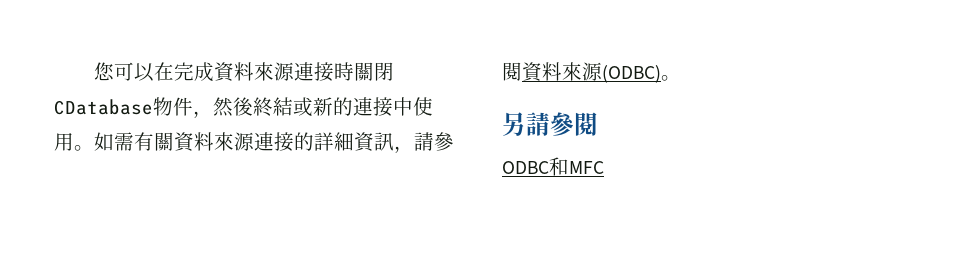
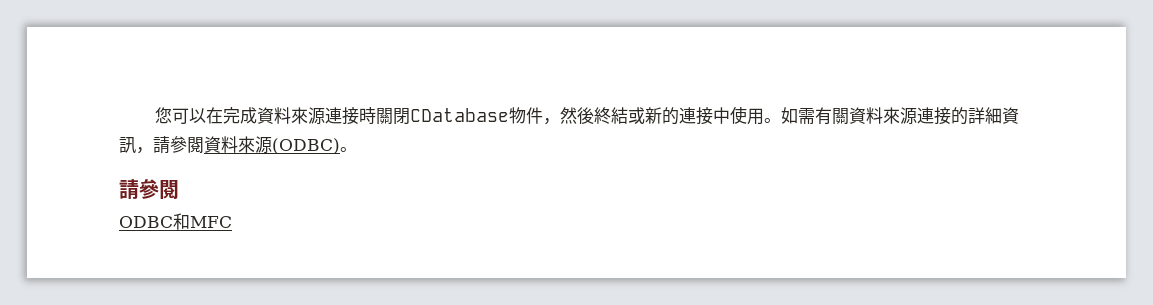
  如需有關資料來源連接的詳細資訊，請參閱資料來源(ODBC)。
- 另請參閱
+ 請參閱

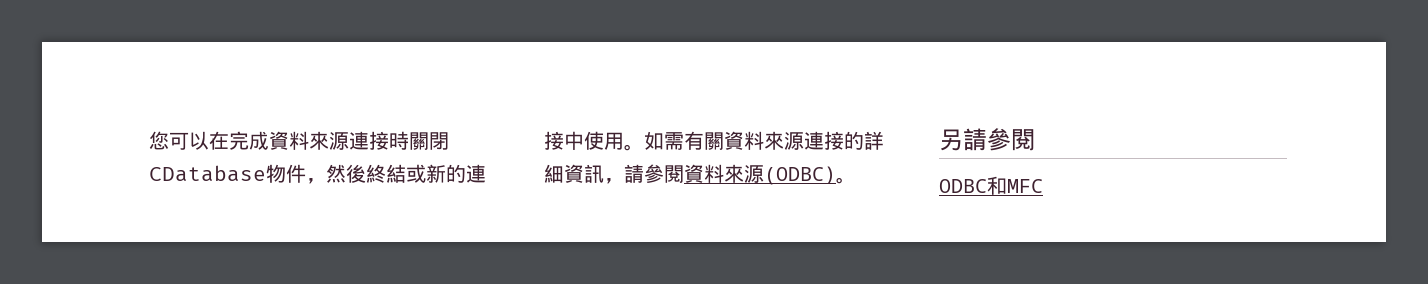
  如需有關資料來源連接的詳細資訊，請參閱資料來源(ODBC)。
- 請參閱
+ 另請參閱

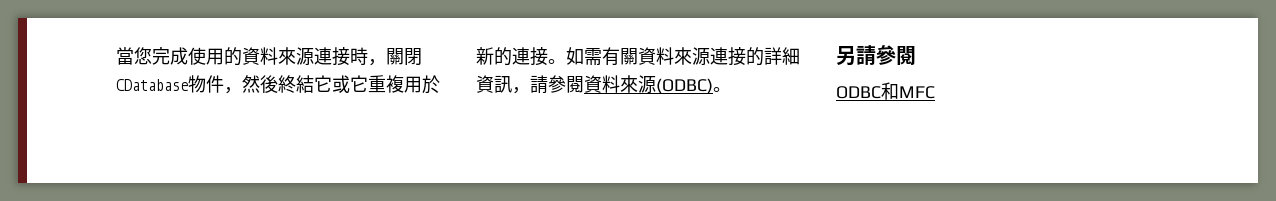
- 您可以在完成資料來源連接時關閉CDatabase物件，然後終結或新的連接中使用。
+ 當您完成使用的資料來源連接時，關閉CDatabase物件，然後終結它或它重複用於新的連接。

